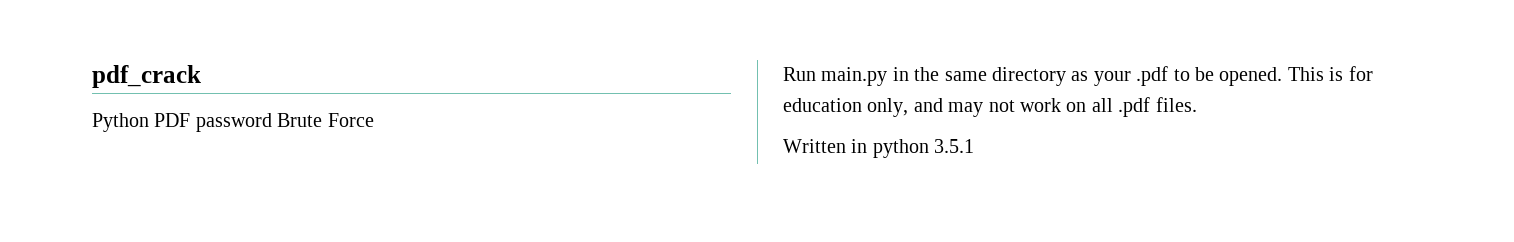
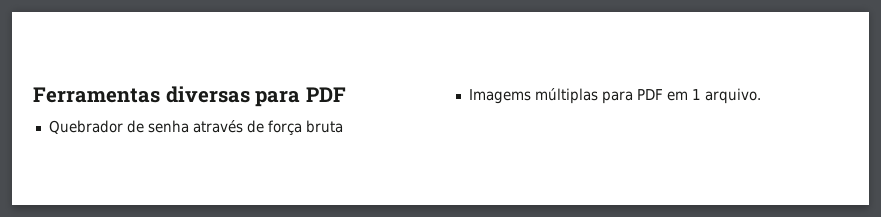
- pdf_crack
- Python PDF password Brute Force
- Run main.py in the same directory as your .pdf to be opened. This is for education only, and may not work on all .pdf files.
- Written in python 3.5.1
+ Ferramentas diversas para PDF
+ Quebrador de senha através de força bruta
+ Imagems múltiplas para PDF em 1 arquivo.

